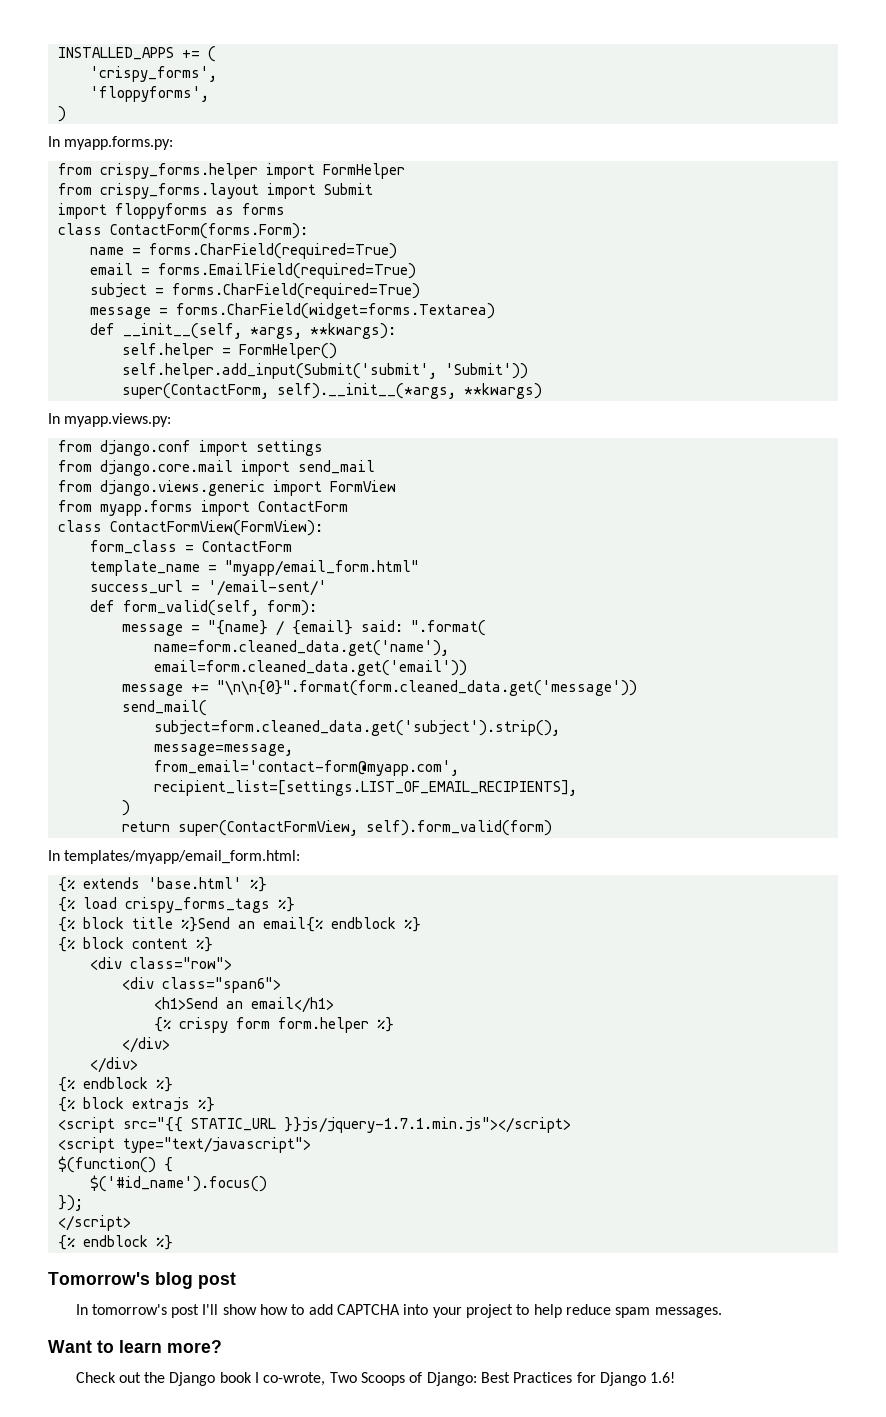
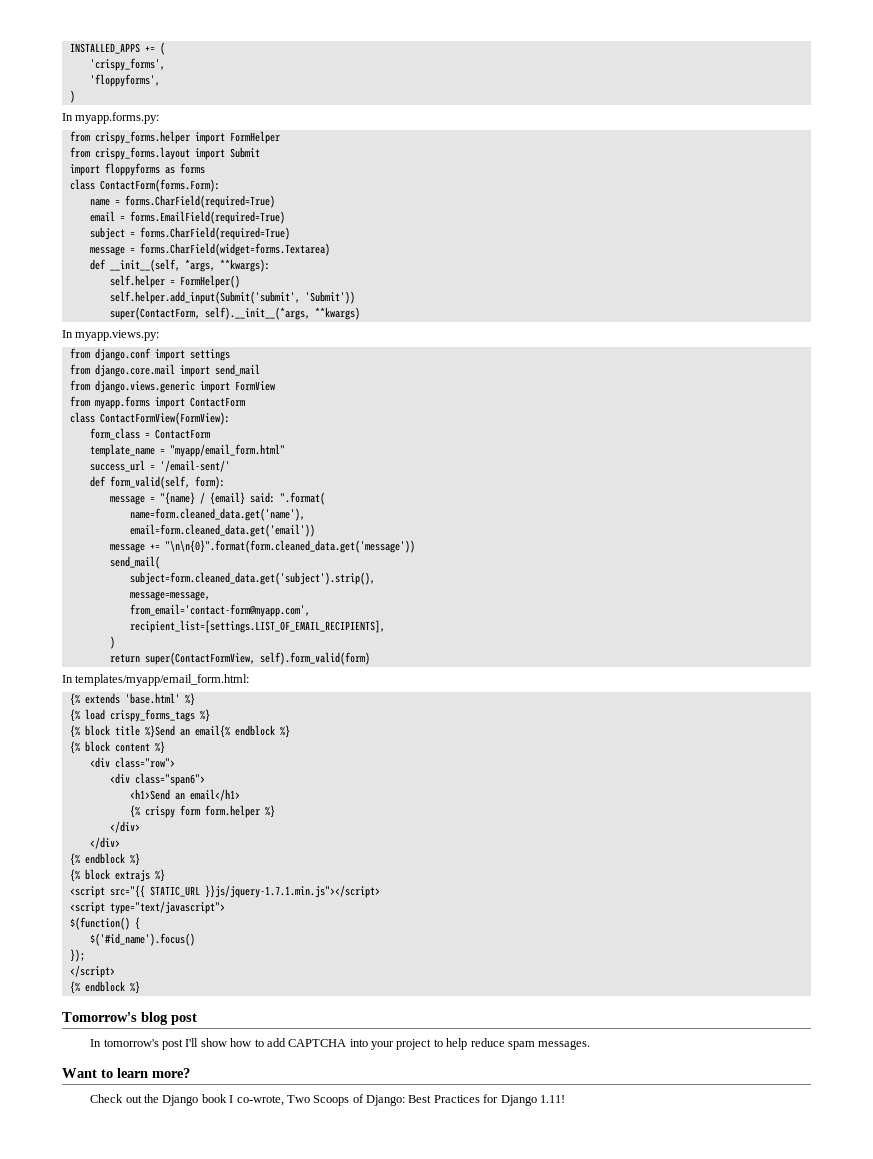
- Check out the Django book I co-wrote, Two Scoops of Django: Best Practices for Django 1.6!
+ Check out the Django book I co-wrote, Two Scoops of Django: Best Practices for Django 1.11!

